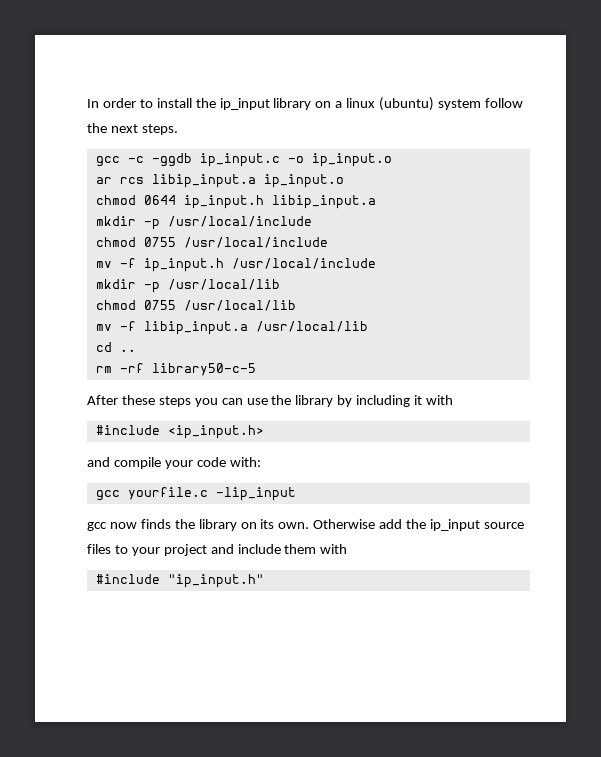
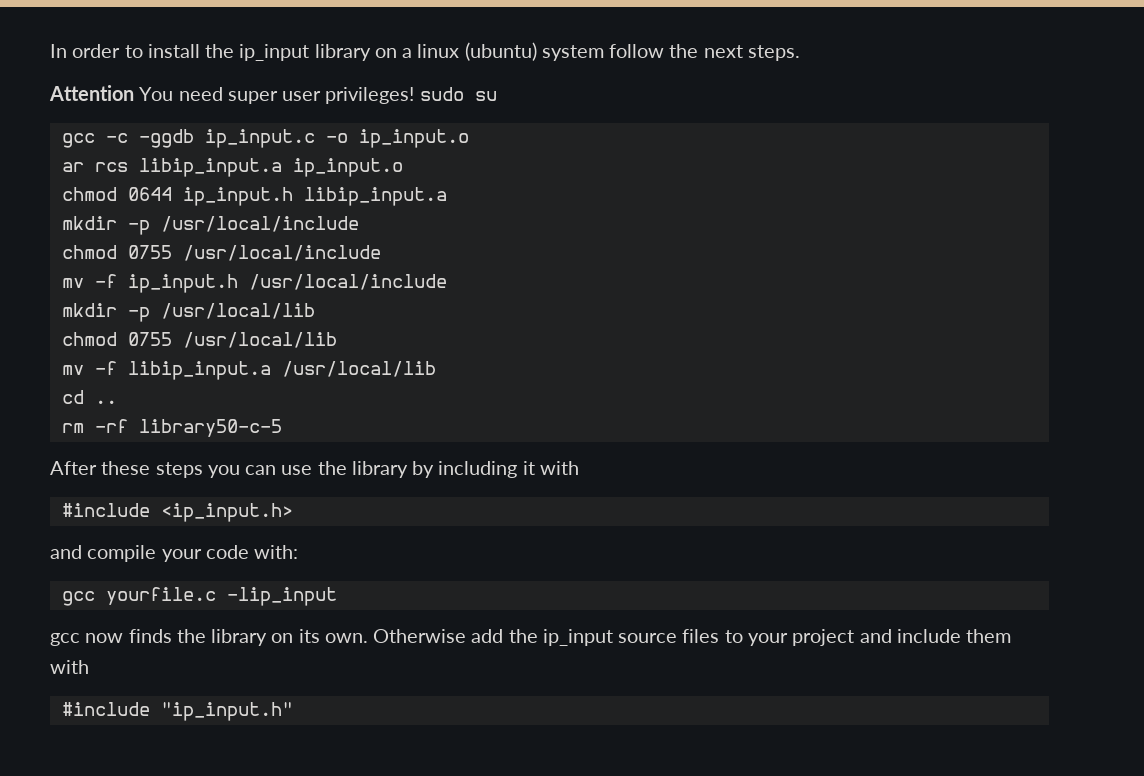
+ Attention You need super user privileges! sudo su

